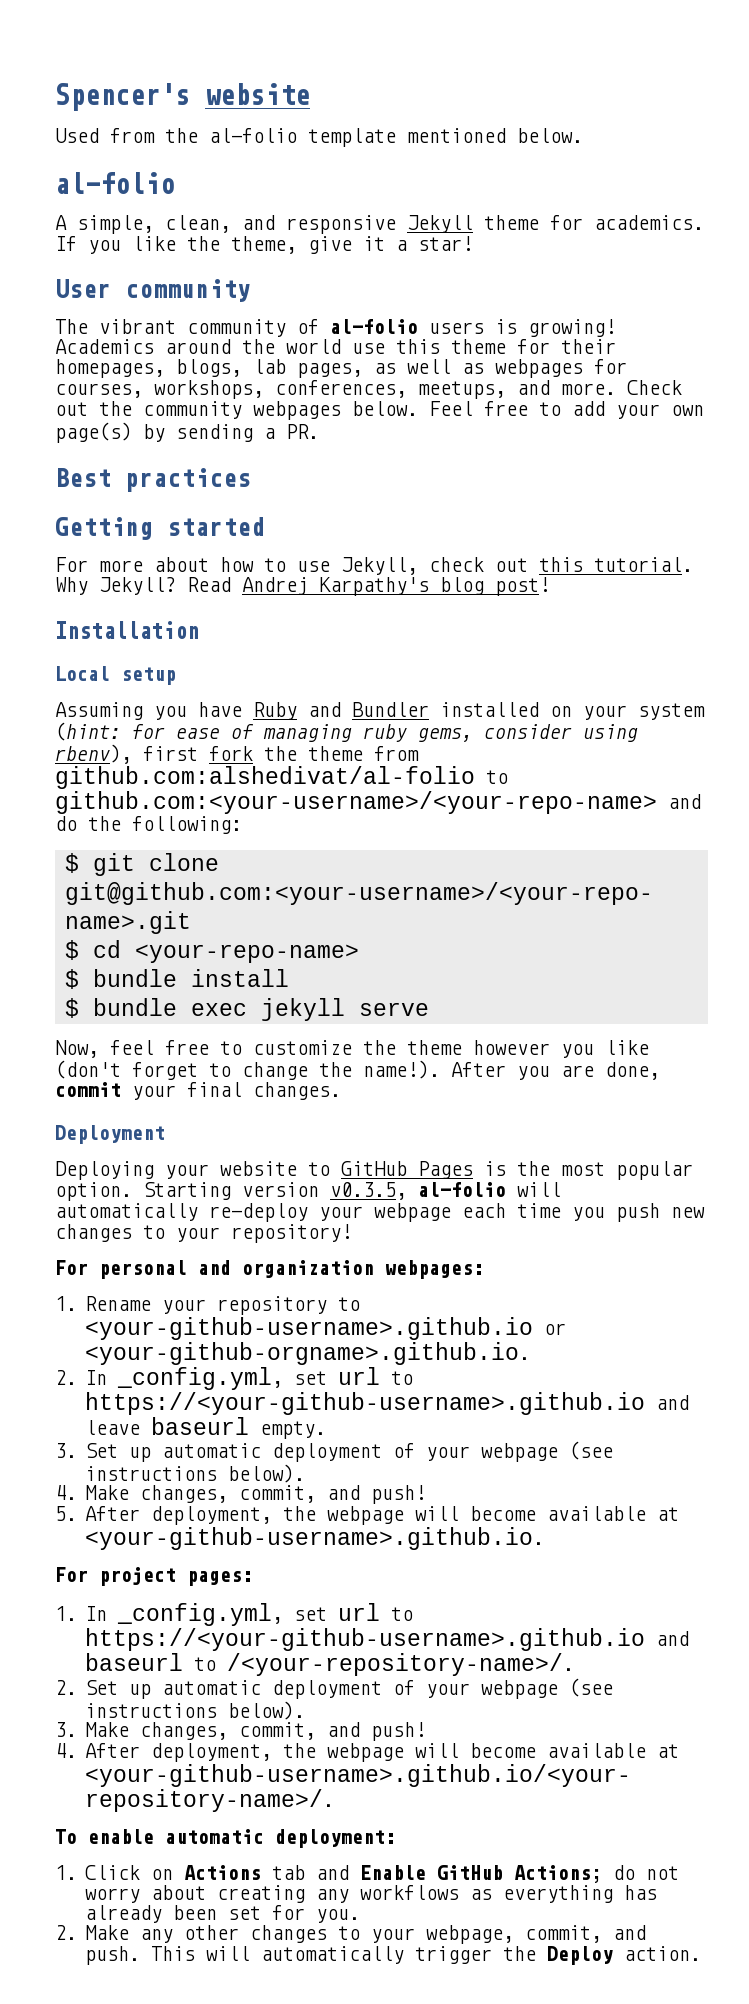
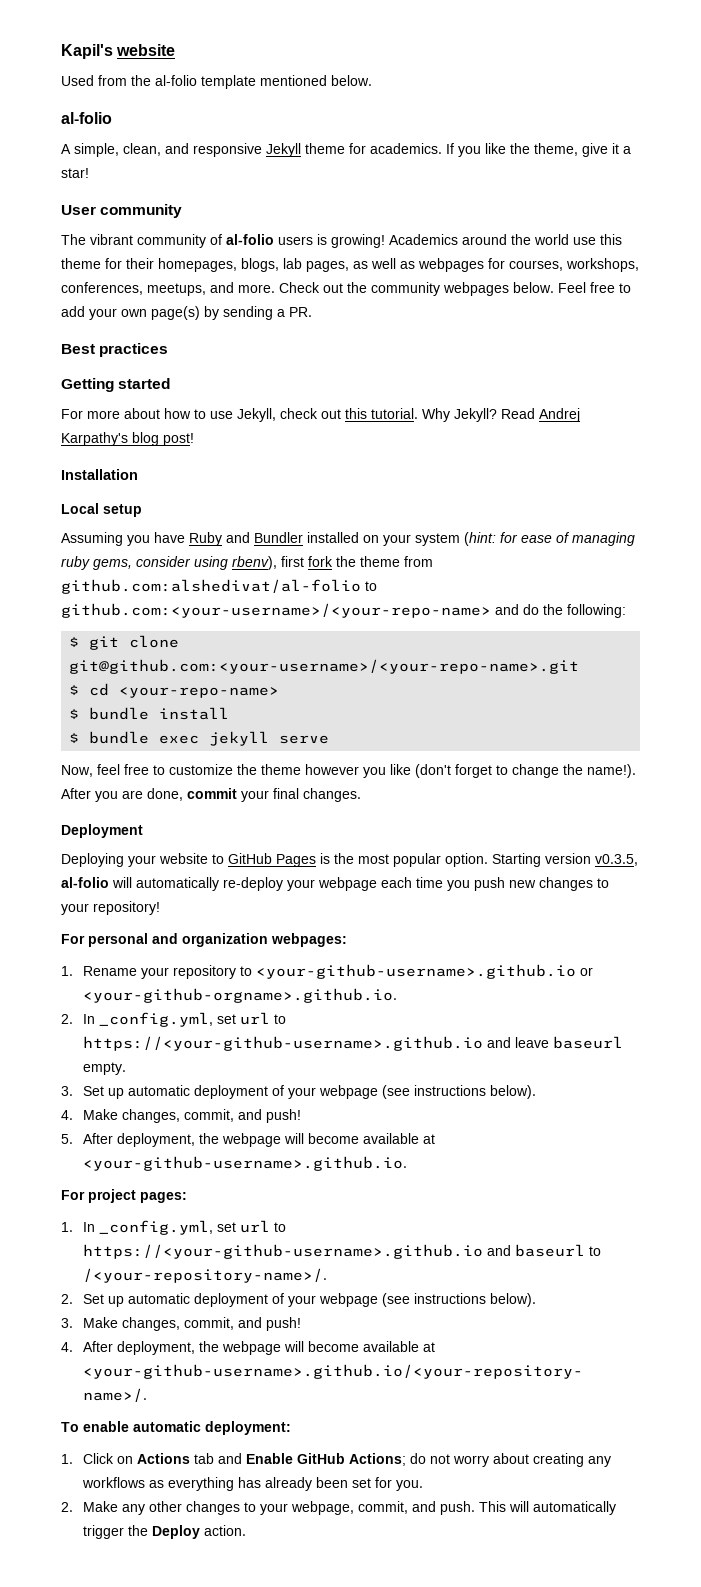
- Spencer's website
+ Kapil's website

